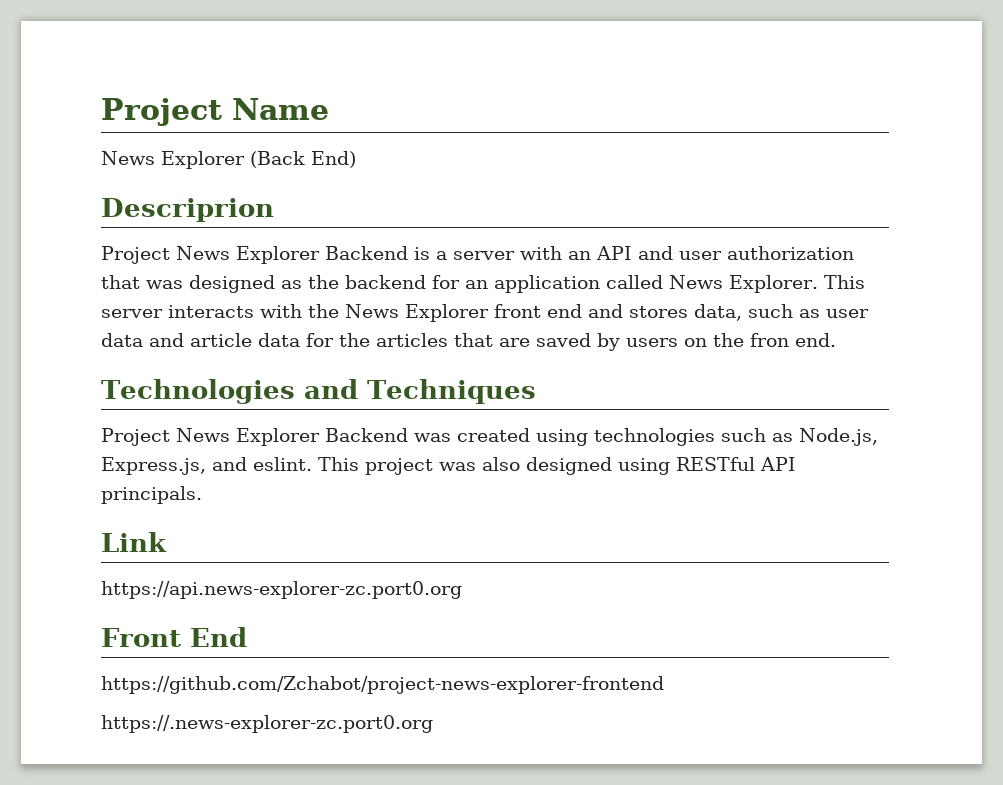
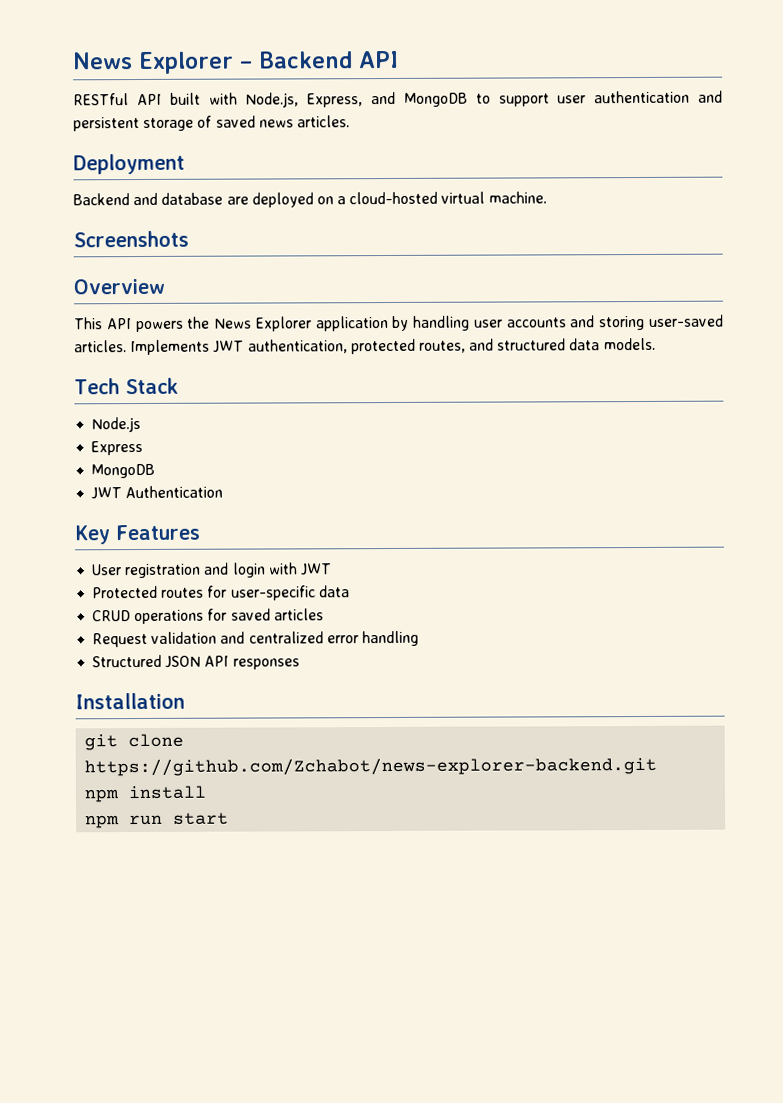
- Project Name
- News Explorer (Back End)
- Descriprion
- Project News Explorer Backend is a server with an API and user authorization that was designed as the backend for an application called News Explorer. This server interacts with the News Explorer front end and stores data, such as user data and article data for the articles that are saved by users on the fron end.
- Technologies and Techniques
- Project News Explorer Backend was created using technologies such as Node.js, Express.js, and eslint. This project was also designed using RESTful API principals.
- Link
- https://api.news-explorer-zc.port0.org
- Front End
- https://github.com/Zchabot/project-news-explorer-frontend
- https://.news-explorer-zc.port0.org
+ News Explorer – Backend API
+ RESTful API built with Node.js, Express, and MongoDB to support user authentication and persistent storage of saved news articles.
+ Deployment
+ Backend and database are deployed on a cloud-hosted virtual machine.
+ Screenshots
+ Overview
+ This API powers the News Explorer application by handling user accounts and storing user-saved articles. Implements JWT authentication, protected routes, and structured data models.
+ Tech Stack
+ Node.js
+ Express
+ MongoDB
+ JWT Authentication
+ Key Features
+ User registration and login with JWT
+ Protected routes for user-specific data
+ CRUD operations for saved articles
+ Request validation and centralized error handling
+ Structured JSON API responses
+ Installation
+ git clone https://github.com/Zchabot/news-explorer-backend.git
+ npm install
+ npm run start

